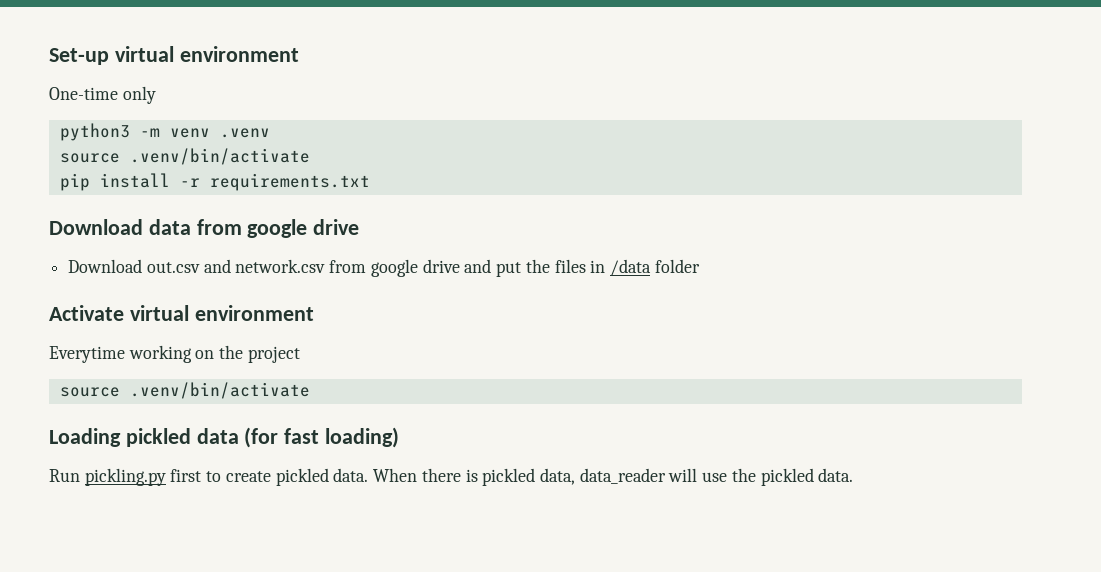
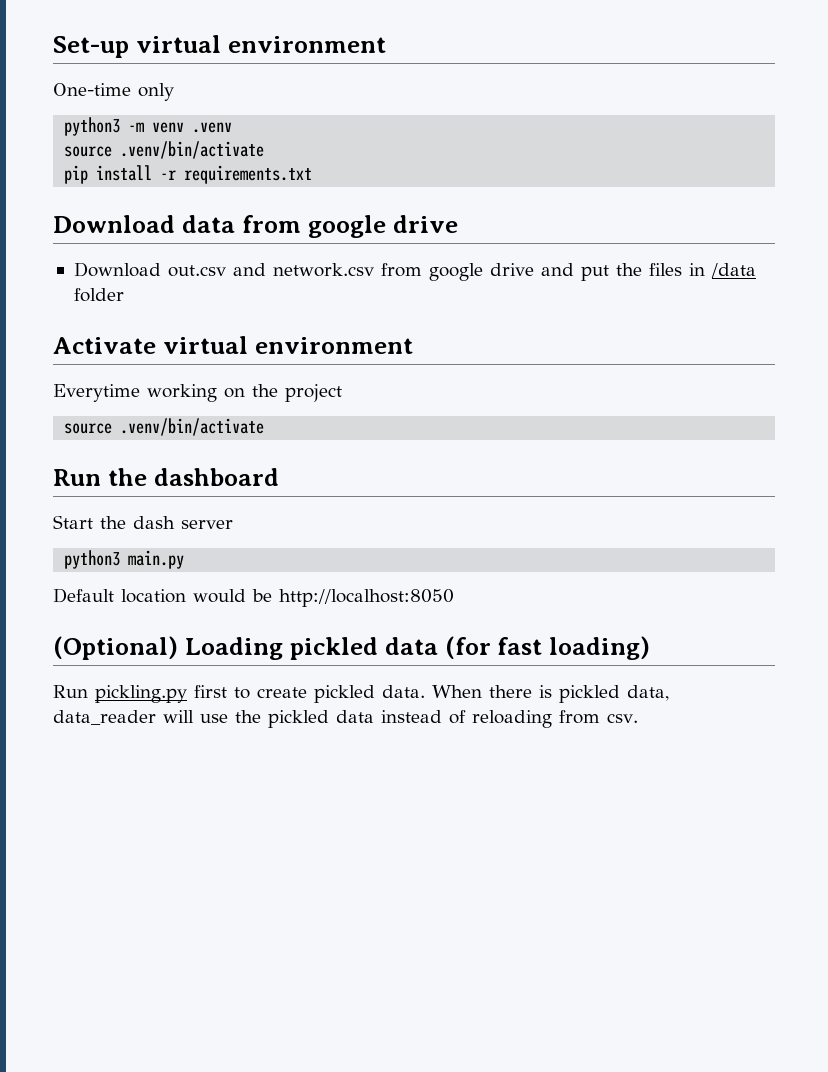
- Loading pickled data (for fast loading)
+ Run the dashboard
+ Start the dash server
+ python3 main.py
+ Default location would be http://localhost:8050
+ (Optional) Loading pickled data (for fast loading)
- When there is pickled data, data_reader will use the pickled data.
+ When there is pickled data, data_reader will use the pickled data instead of reloading from csv.

